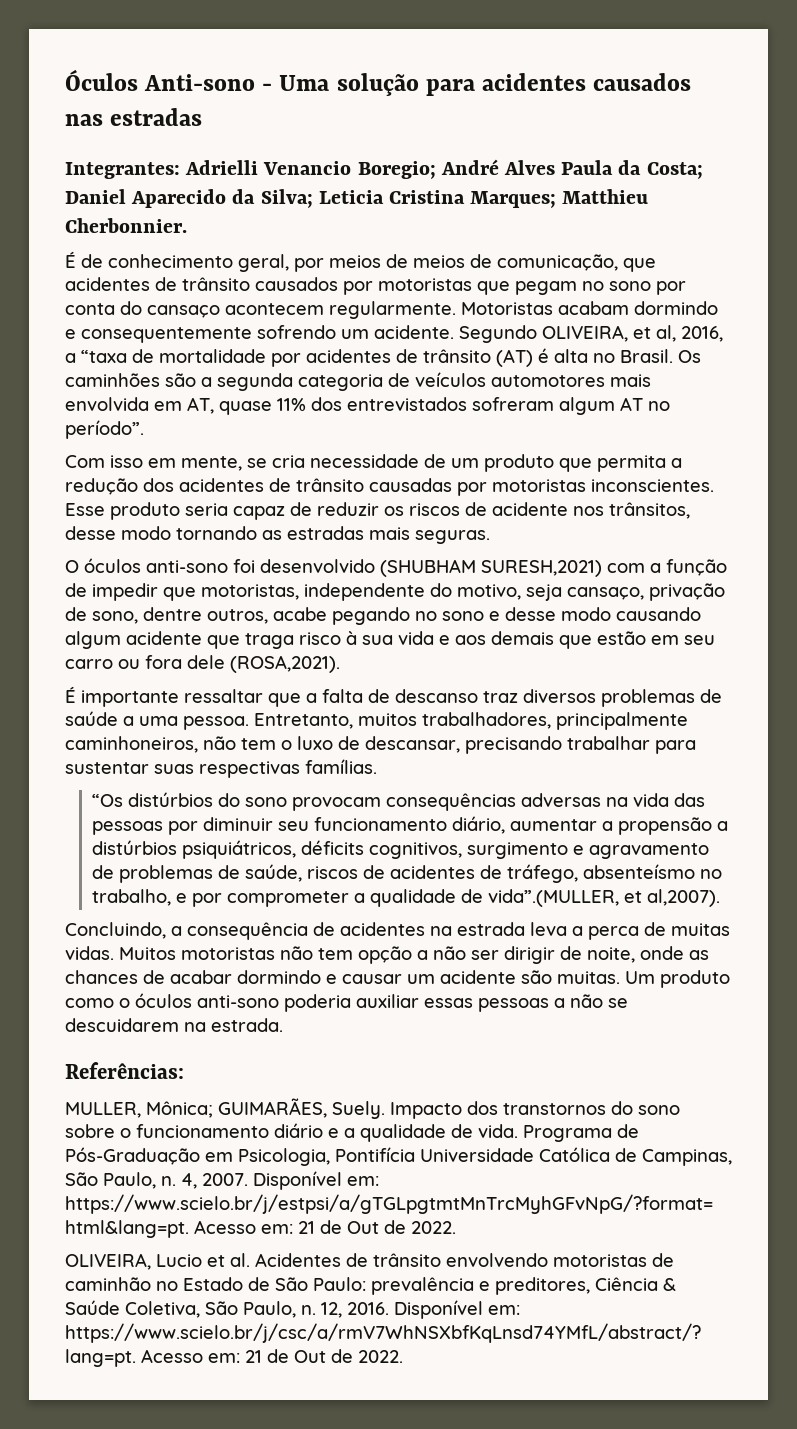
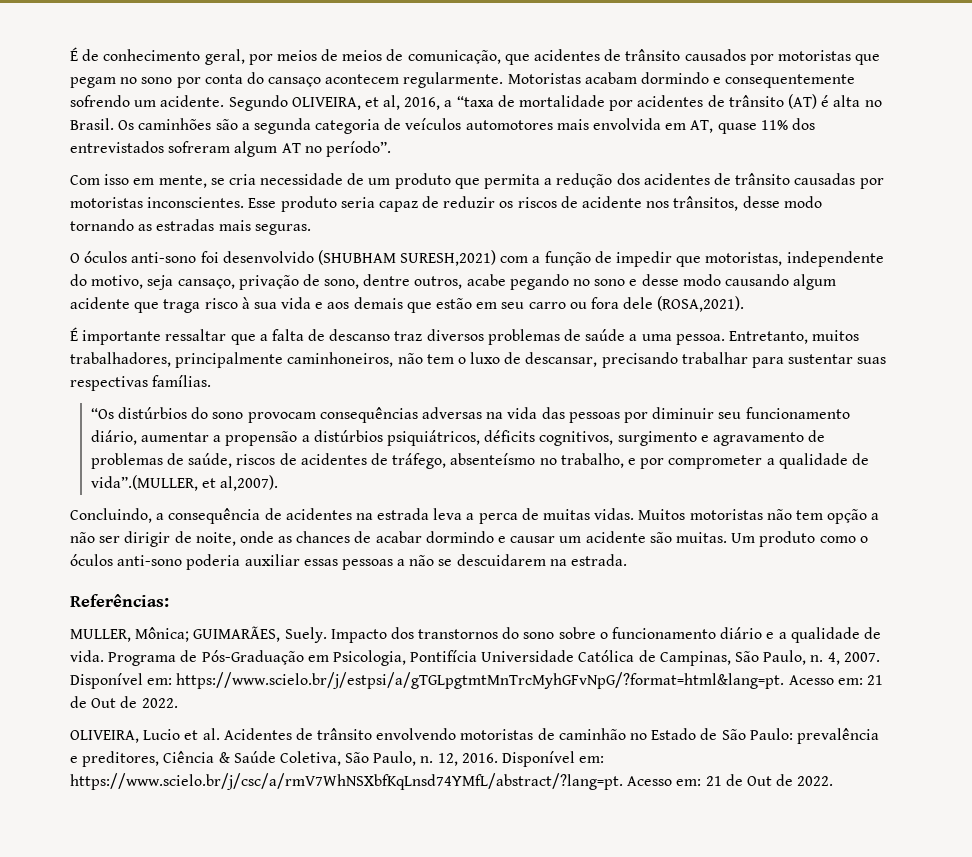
- Óculos Anti-sono - Uma solução para acidentes causados nas estradas
- Integrantes: Adrielli Venancio Boregio; André Alves Paula da Costa; Daniel Aparecido da Silva; Leticia Cristina Marques; Matthieu Cherbonnier.

